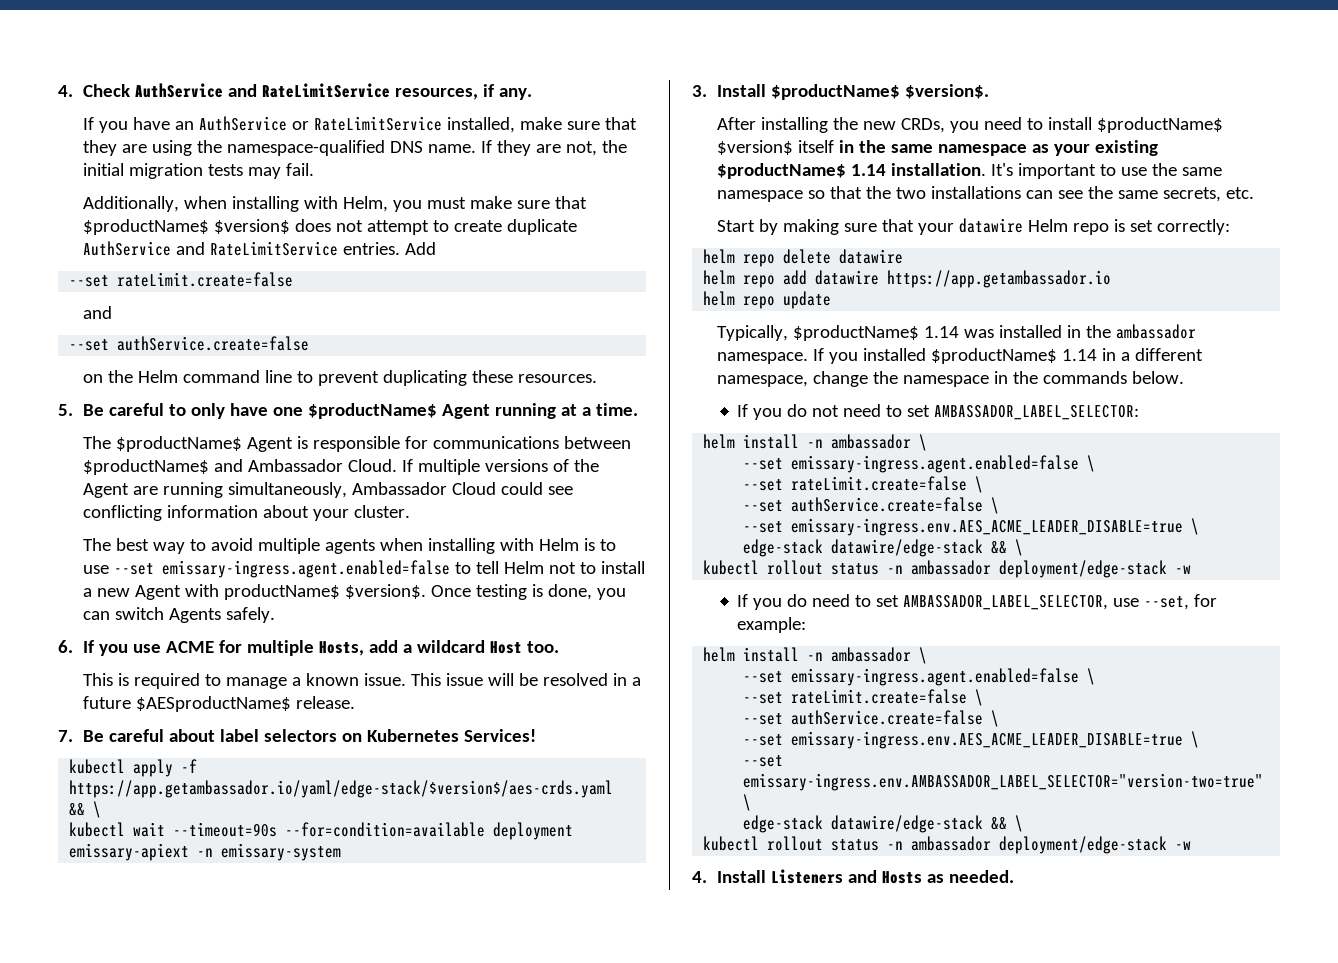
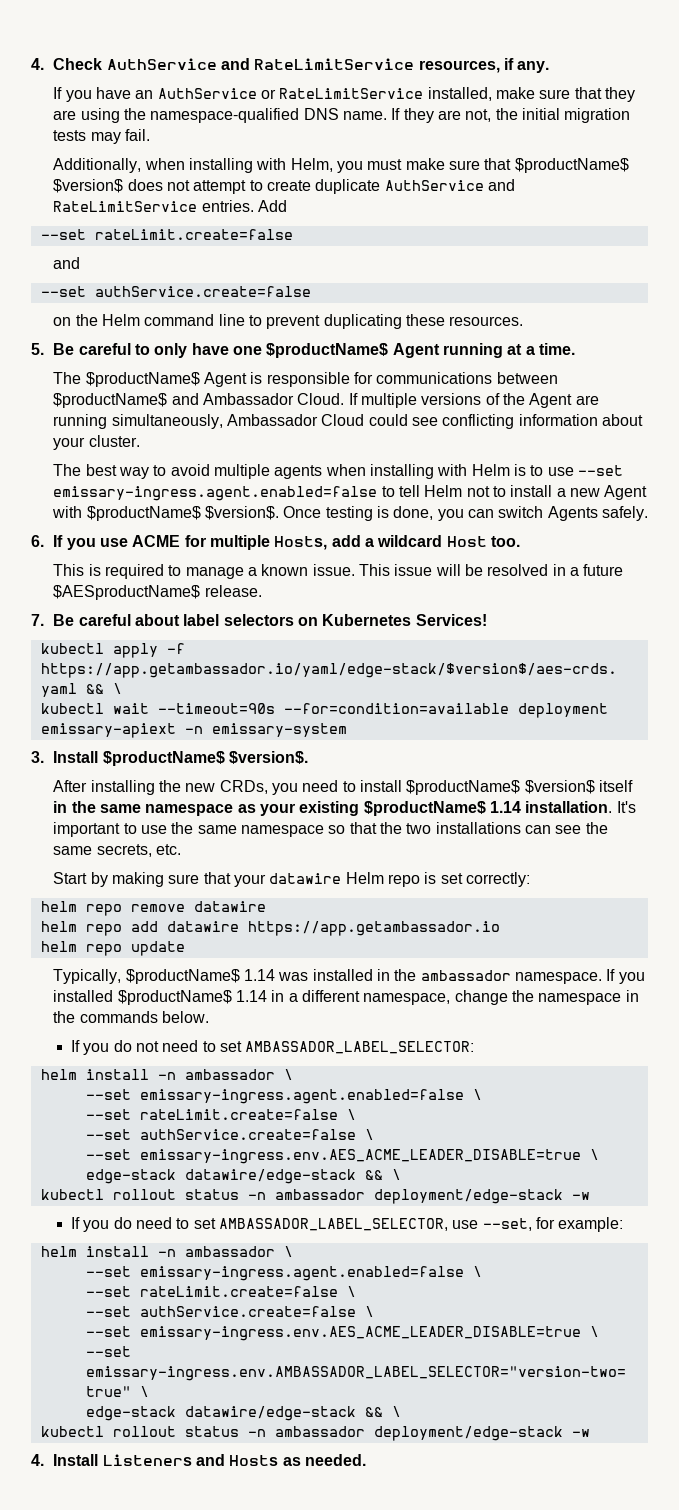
- The best way to avoid multiple agents when installing with Helm is to use --set emissary-ingress.agent.enabled=false to tell Helm not to install a new Agent with productName$ $version$.
+ The best way to avoid multiple agents when installing with Helm is to use --set emissary-ingress.agent.enabled=false to tell Helm not to install a new Agent with $productName$ $version$.
- helm repo delete datawire
+ helm repo remove datawire

